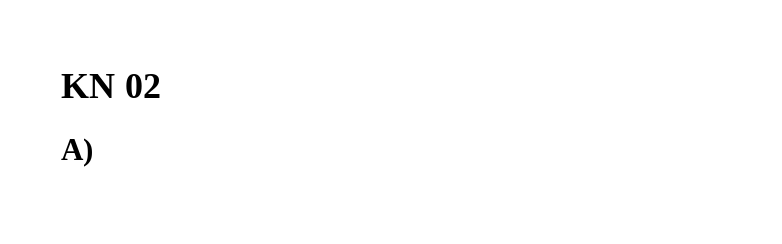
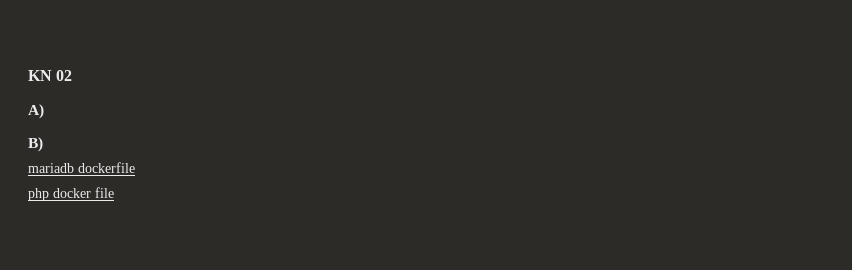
+ B)
+ mariadb dockerfile
+ php docker file

